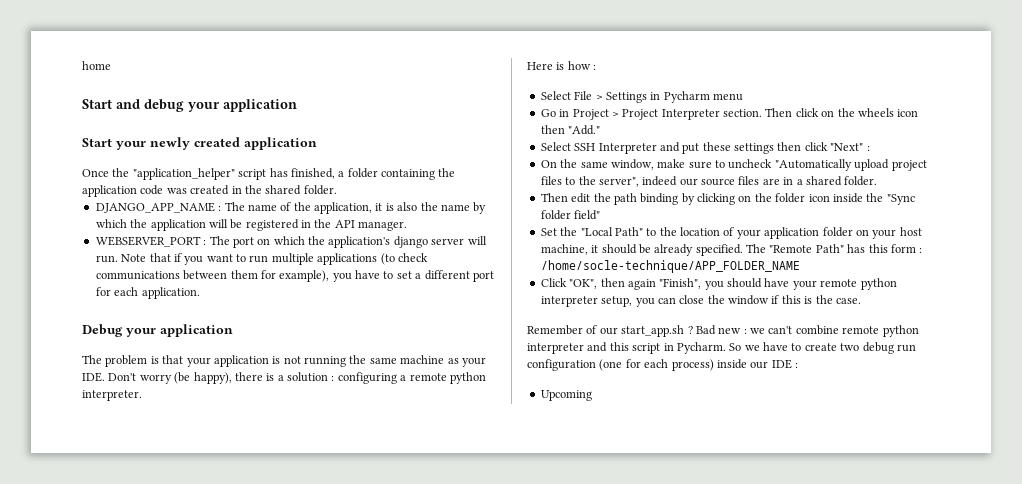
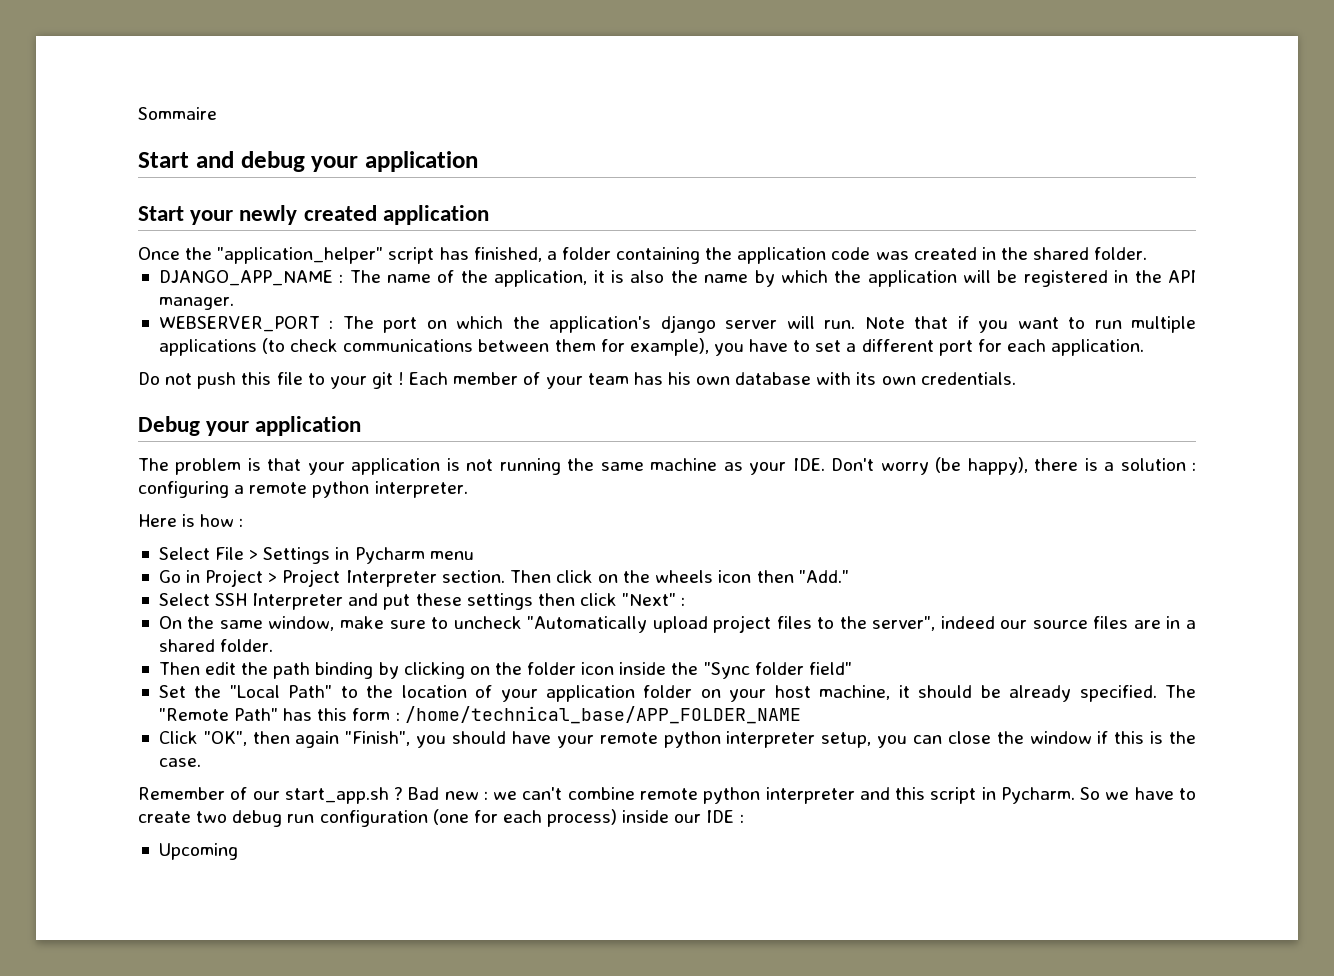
- home
+ Sommaire
+ Do not push this file to your git ! Each member of your team has his own database with its own credentials.
- The "Remote Path" has this form : /home/socle-technique/APP_FOLDER_NAME
+ The "Remote Path" has this form : /home/technical_base/APP_FOLDER_NAME

